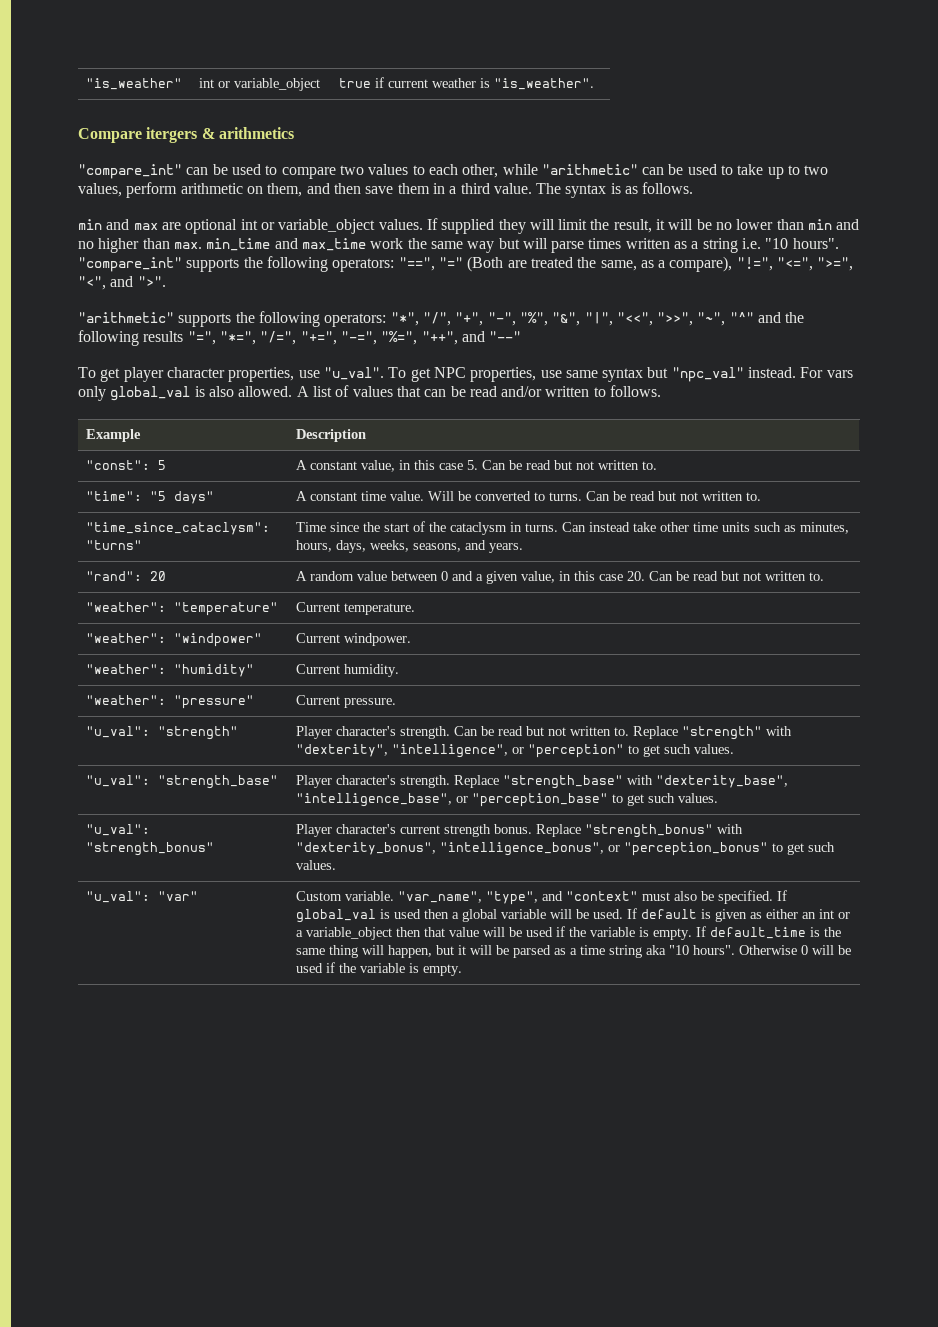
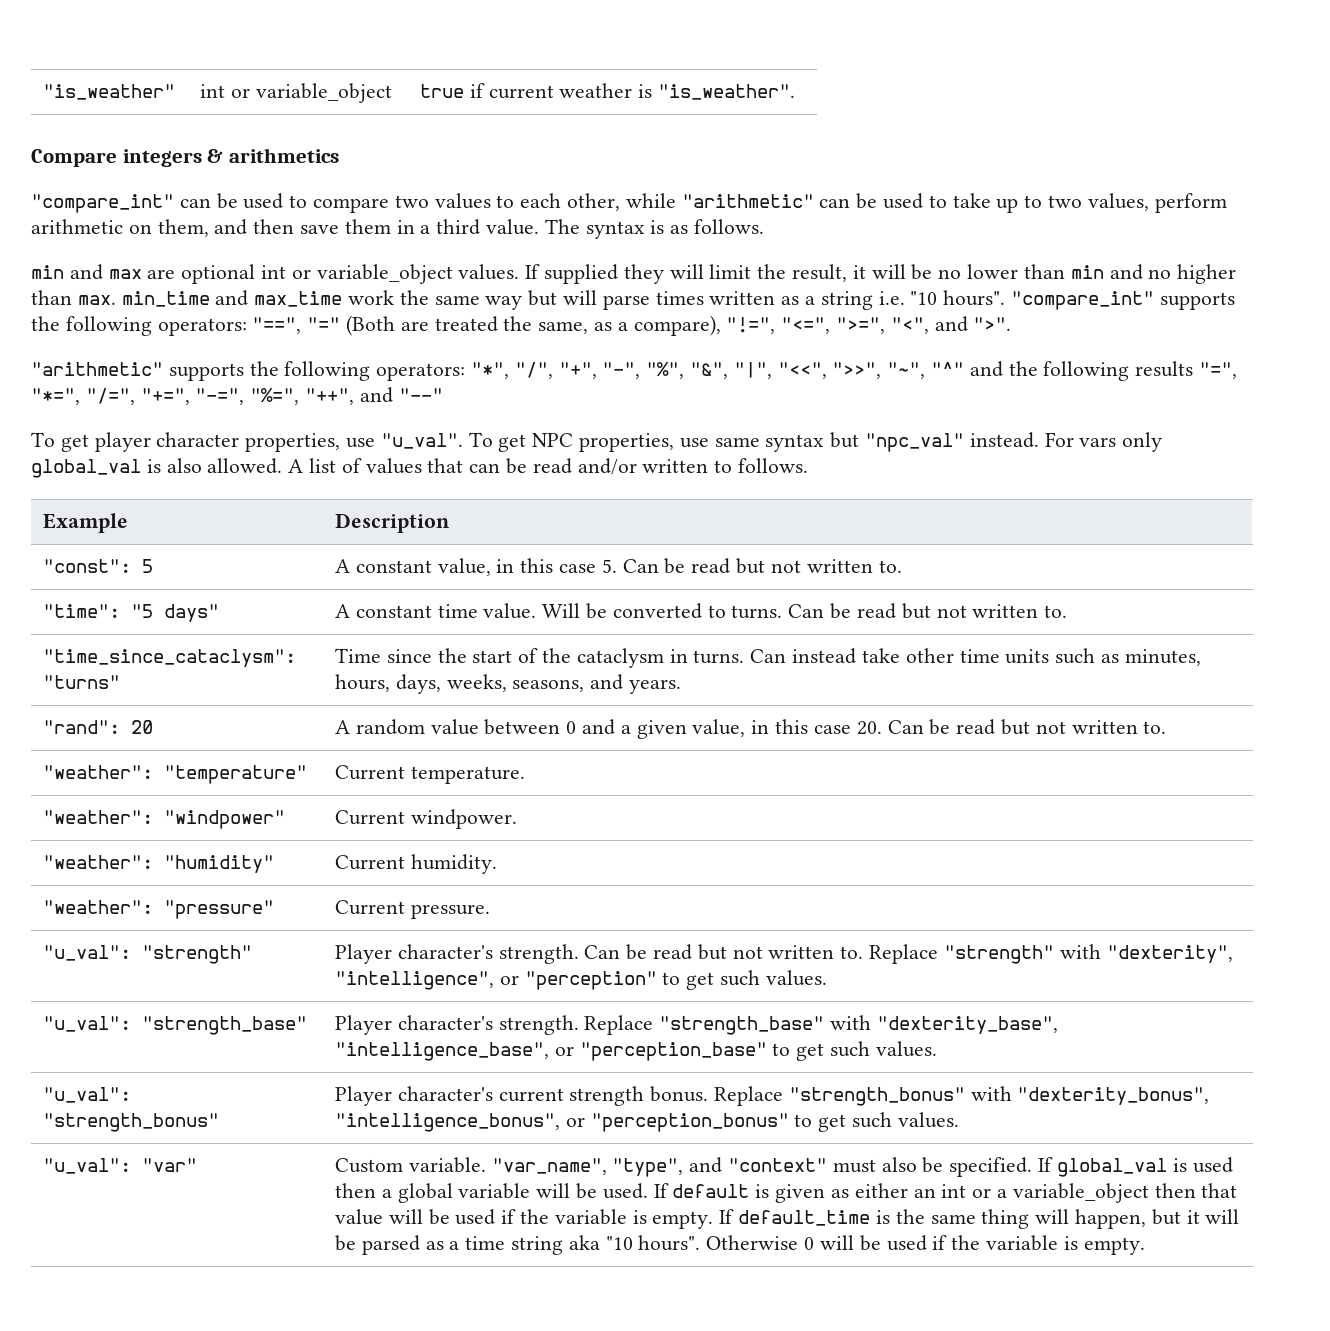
- Compare itergers & arithmetics
+ Compare integers & arithmetics

